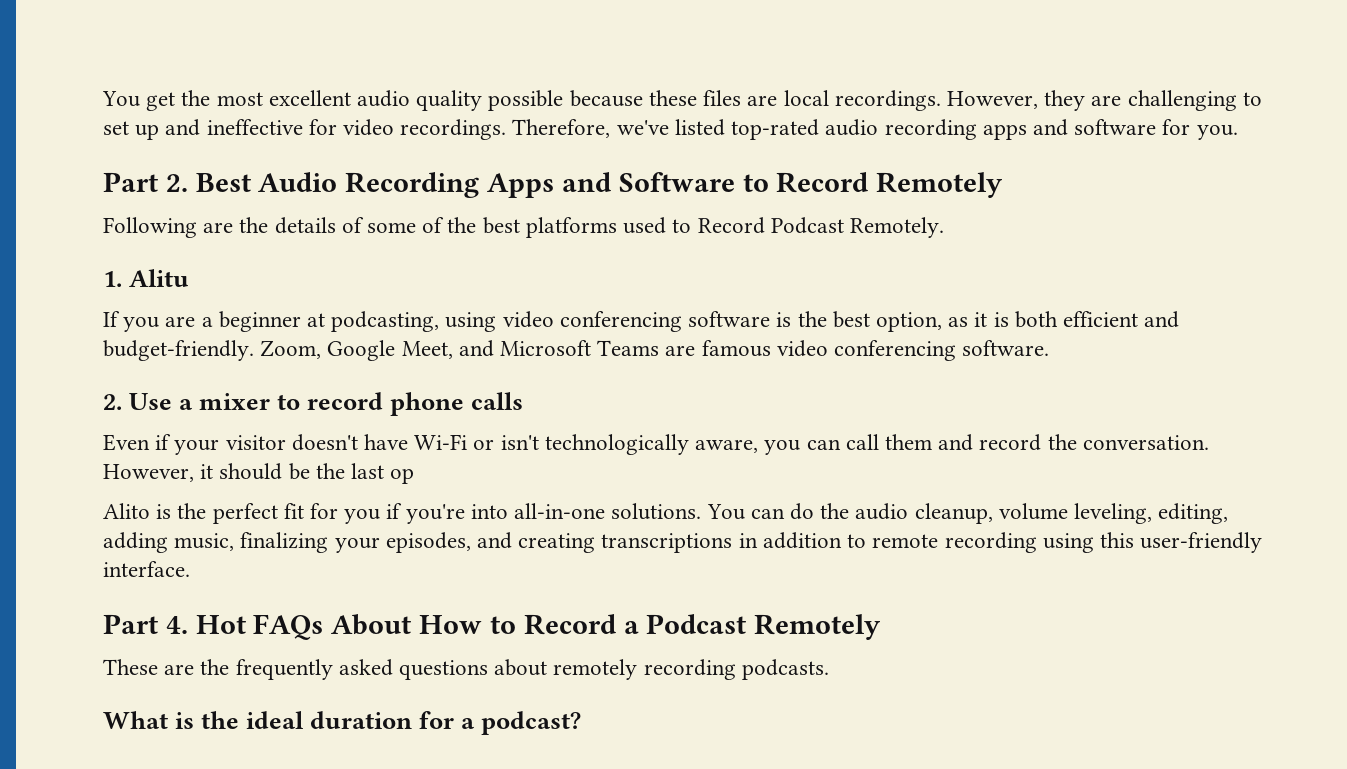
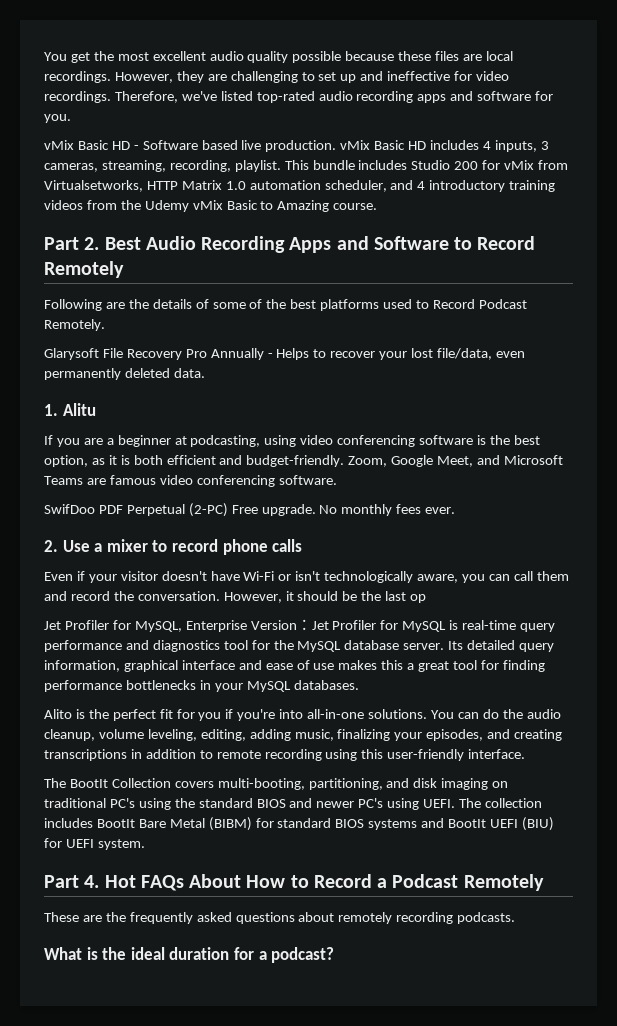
+ vMix Basic HD - Software based live production. vMix Basic HD includes 4 inputs, 3 cameras, streaming, recording, playlist. This bundle includes Studio 200 for vMix from Virtualsetworks, HTTP Matrix 1.0 automation scheduler, and 4 introductory training videos from the Udemy vMix Basic to Amazing course.
+ Glarysoft File Recovery Pro Annually - Helps to recover your lost file/data, even permanently deleted data.
+ SwifDoo PDF Perpetual (2-PC) Free upgrade. No monthly fees ever.
+ Jet Profiler for MySQL, Enterprise Version：Jet Profiler for MySQL is real-time query performance and diagnostics tool for the MySQL database server. Its detailed query information, graphical interface and ease of use makes this a great tool for finding performance bottlenecks in your MySQL databases.
+ The BootIt Collection covers multi-booting, partitioning, and disk imaging on traditional PC's using the standard BIOS and newer PC's using UEFI. The collection includes BootIt Bare Metal (BIBM) for standard BIOS systems and BootIt UEFI (BIU) for UEFI system.

